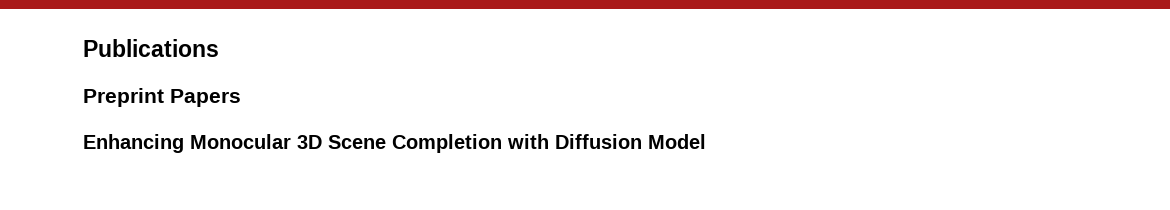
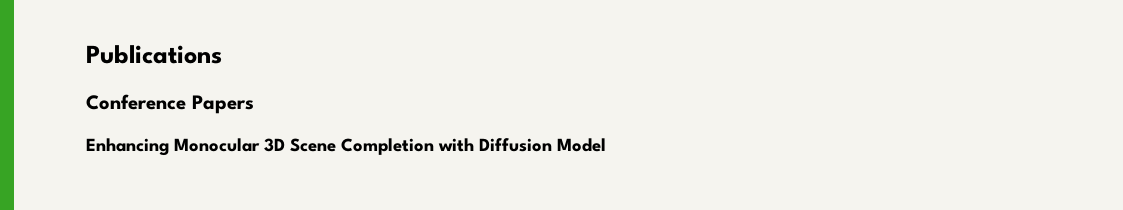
- Preprint Papers
+ Conference Papers

